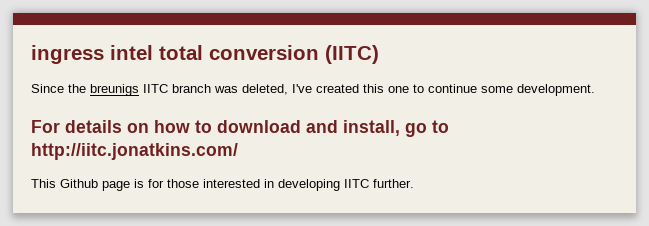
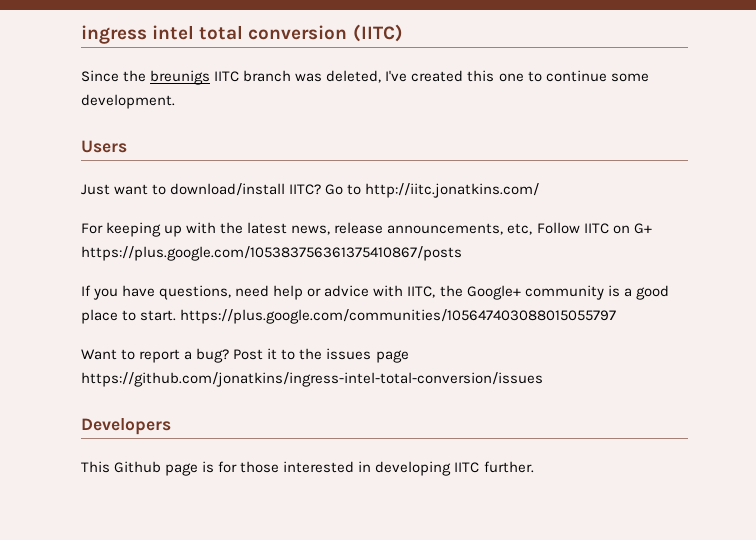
- For details on how to download and install, go to http://iitc.jonatkins.com/
+ Users
+ Just want to download/install IITC? Go to http://iitc.jonatkins.com/
+ For keeping up with the latest news, release announcements, etc, Follow IITC on G+ https://plus.google.com/105383756361375410867/posts
+ If you have questions, need help or advice with IITC, the Google+ community is a good place to start. https://plus.google.com/communities/105647403088015055797
+ Want to report a bug? Post it to the issues page https://github.com/jonatkins/ingress-intel-total-conversion/issues
+ Developers

